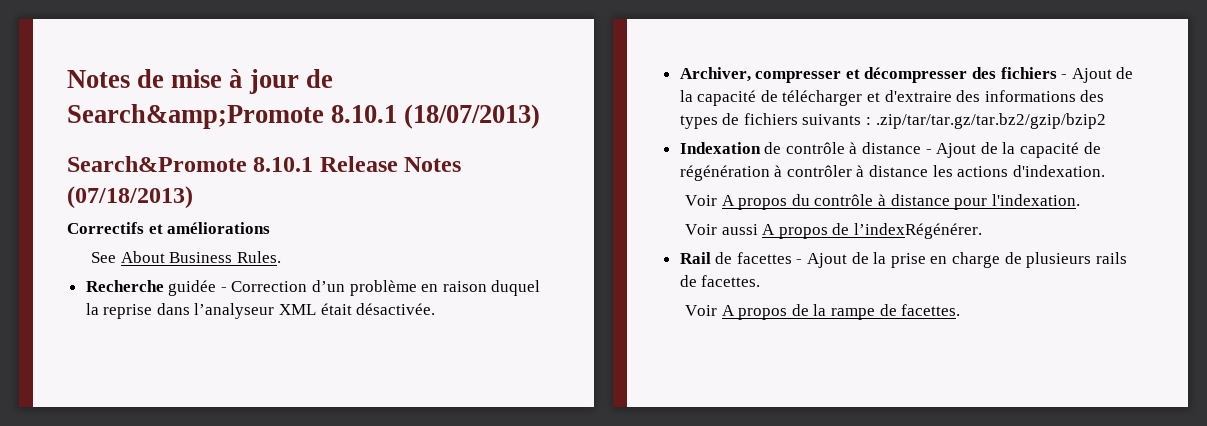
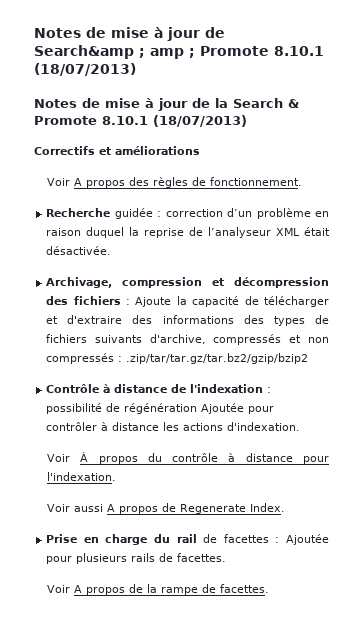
- Notes de mise à jour de Search&amp;Promote 8.10.1 (18/07/2013)
- Search&Promote 8.10.1 Release Notes (07/18/2013)
+ Notes de mise à jour de Search&amp ; amp ; Promote 8.10.1 (18/07/2013)
+ Notes de mise à jour de la Search & Promote 8.10.1 (18/07/2013)
  Correctifs et améliorations
- See About Business Rules.
+ Voir A propos des règles de fonctionnement.
- Recherche guidée - Correction d’un problème en raison duquel la reprise dans l’analyseur XML était désactivée.
+ Recherche guidée : correction d’un problème en raison duquel la reprise de l’analyseur XML était désactivée.
- Archiver, compresser et décompresser des fichiers - Ajout de la capacité de télécharger et d'extraire des informations des types de fichiers suivants : .zip/tar/tar.gz/tar.bz2/gzip/bzip2
- Indexation de contrôle à distance - Ajout de la capacité de régénération à contrôler à distance les actions d'indexation.
+ Archivage, compression et décompression des fichiers : Ajoute la capacité de télécharger et d'extraire des informations des types de fichiers suivants d'archive, compressés et non compressés : .zip/tar/tar.gz/tar.bz2/gzip/bzip2
+ Contrôle à distance de l'indexation : possibilité de régénération Ajoutée pour contrôler à distance les actions d'indexation.
- Voir A propos du contrôle à distance pour l'indexation.
+ Voir À propos du contrôle à distance pour l'indexation.
- Voir aussi A propos de l’indexRégénérer.
- Rail de facettes - Ajout de la prise en charge de plusieurs rails de facettes.
+ Voir aussi A propos de Regenerate Index.
+ Prise en charge du rail de facettes : Ajoutée pour plusieurs rails de facettes.

